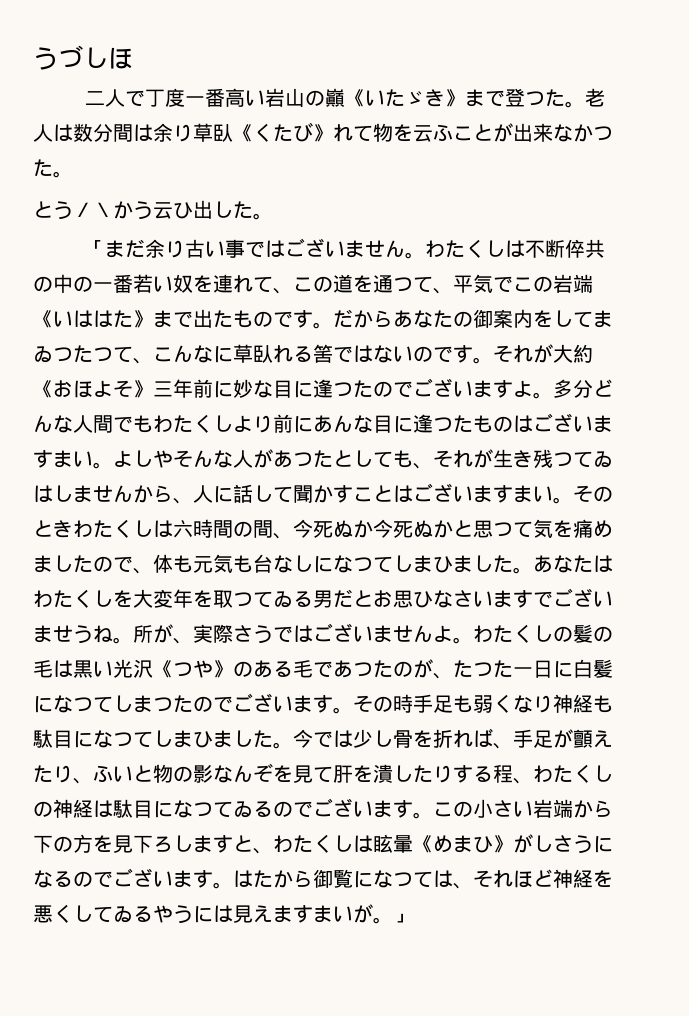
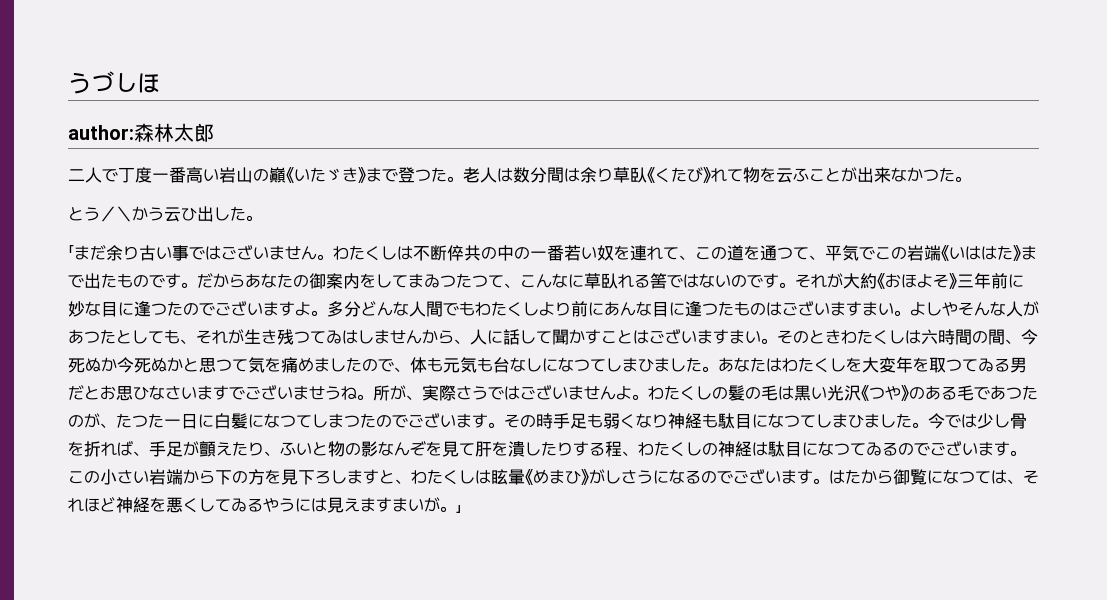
+ author:森林太郎

